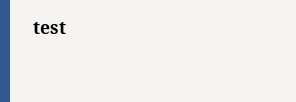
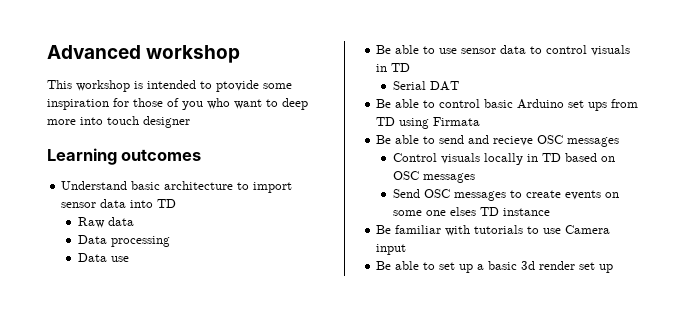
- test
+ Advanced workshop
+ This workshop is intended to ptovide some inspiration for those of you who want to deep more into touch designer
+ Learning outcomes
+ Understand basic architecture to import sensor data into TD
+ Raw data
+ Data processing
+ Data use
+ Be able to use sensor data to control visuals in TD
+ Serial DAT
+ Be able to control basic Arduino set ups from TD using Firmata
+ Be able to send and recieve OSC messages
+ Control visuals locally in TD based on OSC messages
+ Send OSC messages to create events on some one elses TD instance
+ Be familiar with tutorials to use Camera input
+ Be able to set up a basic 3d render set up

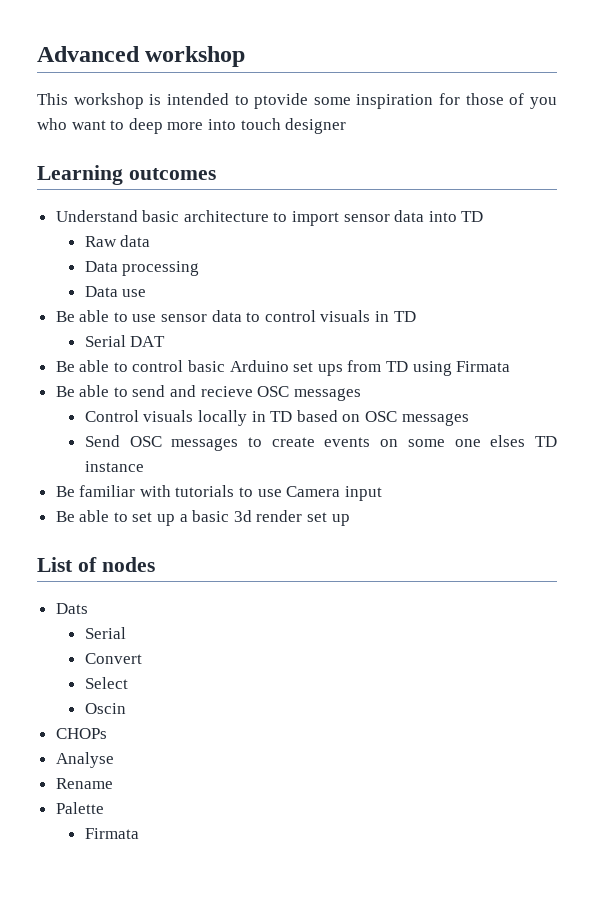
+ List of nodes
+ Dats
+ Serial
+ Convert
+ Select
+ Oscin
+ CHOPs
+ Analyse
+ Rename
+ Palette
+ Firmata

